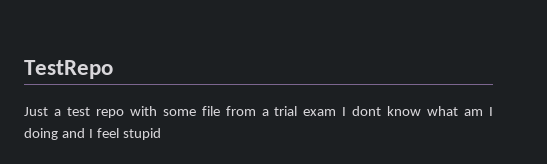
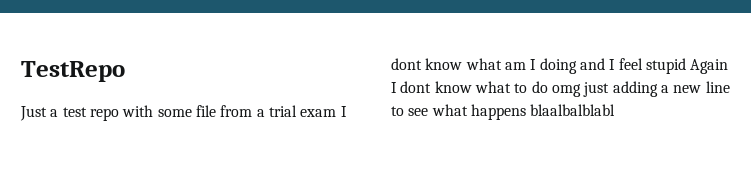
- Just a test repo with some file from a trial exam I dont know what am I doing and I feel stupid
+ Just a test repo with some file from a trial exam I dont know what am I doing and I feel stupid Again I dont know what to do omg just adding a new line to see what happens blaalbalblabl

